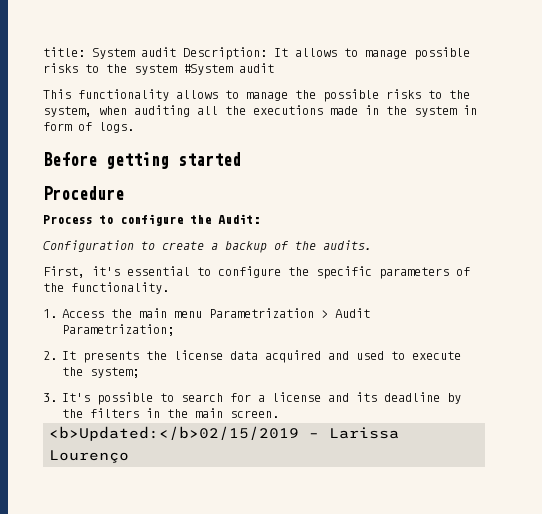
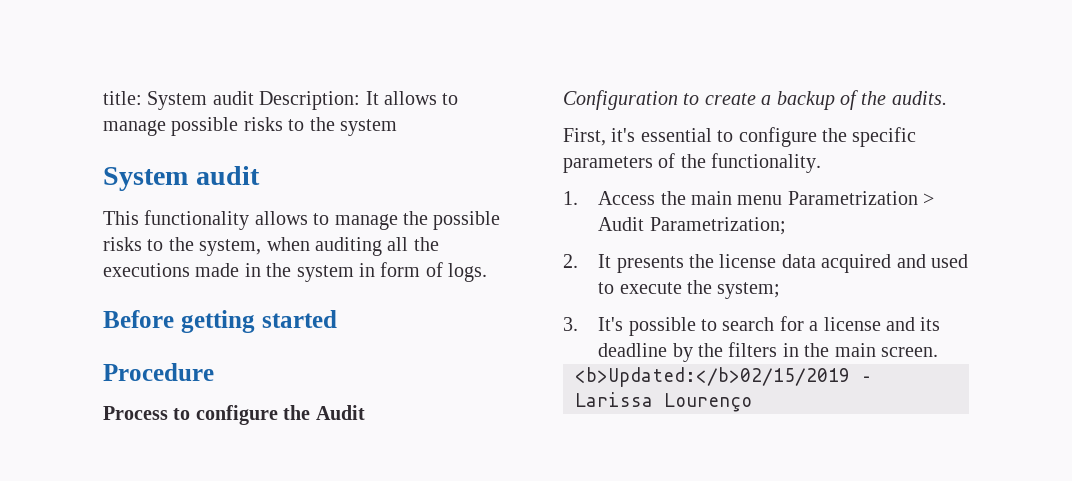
- title: System audit Description: It allows to manage possible risks to the system #System audit
+ title: System audit Description: It allows to manage possible risks to the system
+ System audit
- Process to configure the Audit:
+ Process to configure the Audit

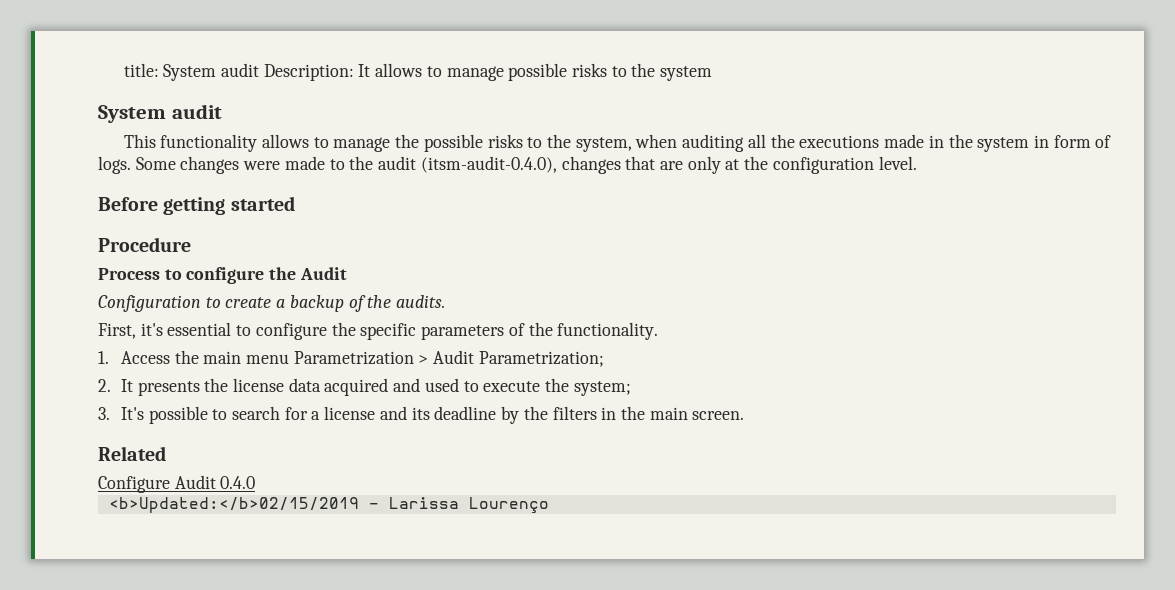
+ Some changes were made to the audit (itsm-audit-0.4.0), changes that are only at the configuration level.
+ Related
+ Configure Audit 0.4.0

